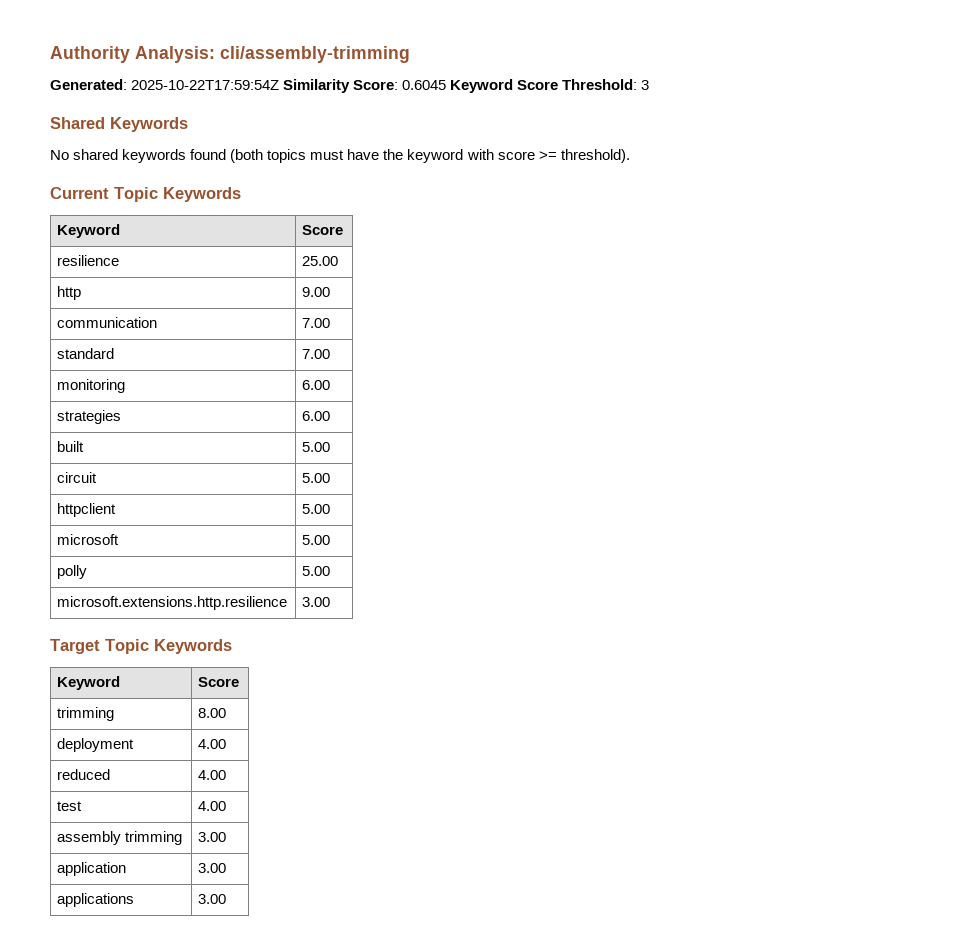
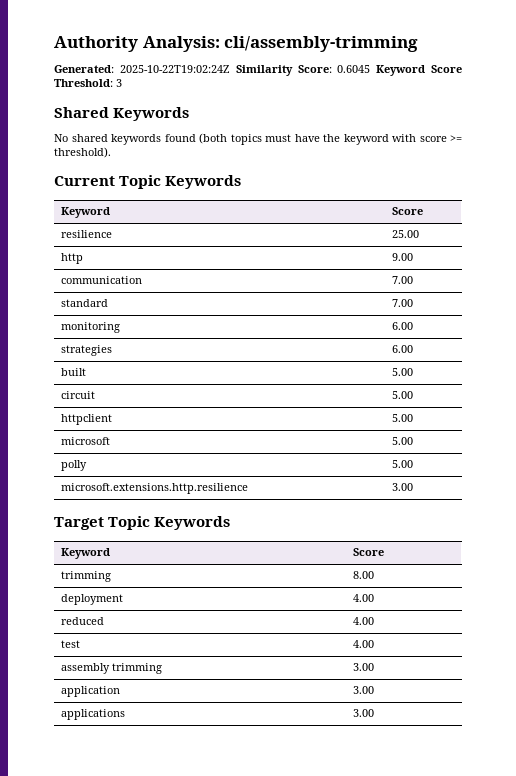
- Generated: 2025-10-22T17:59:54Z Similarity Score: 0.6045 Keyword Score Threshold: 3
+ Generated: 2025-10-22T19:02:24Z Similarity Score: 0.6045 Keyword Score Threshold: 3

